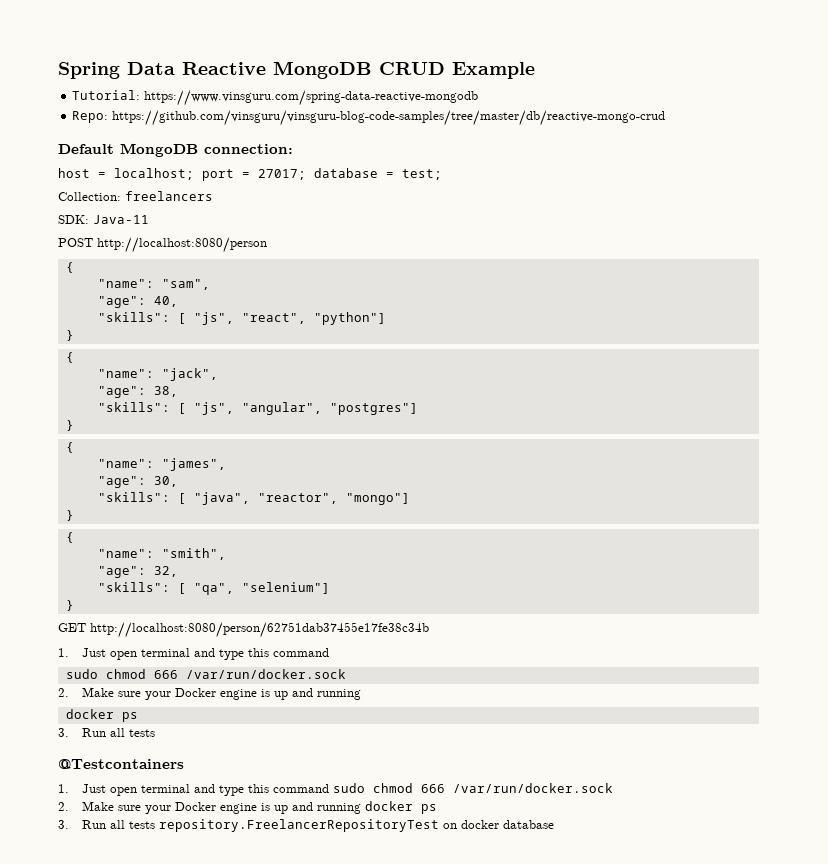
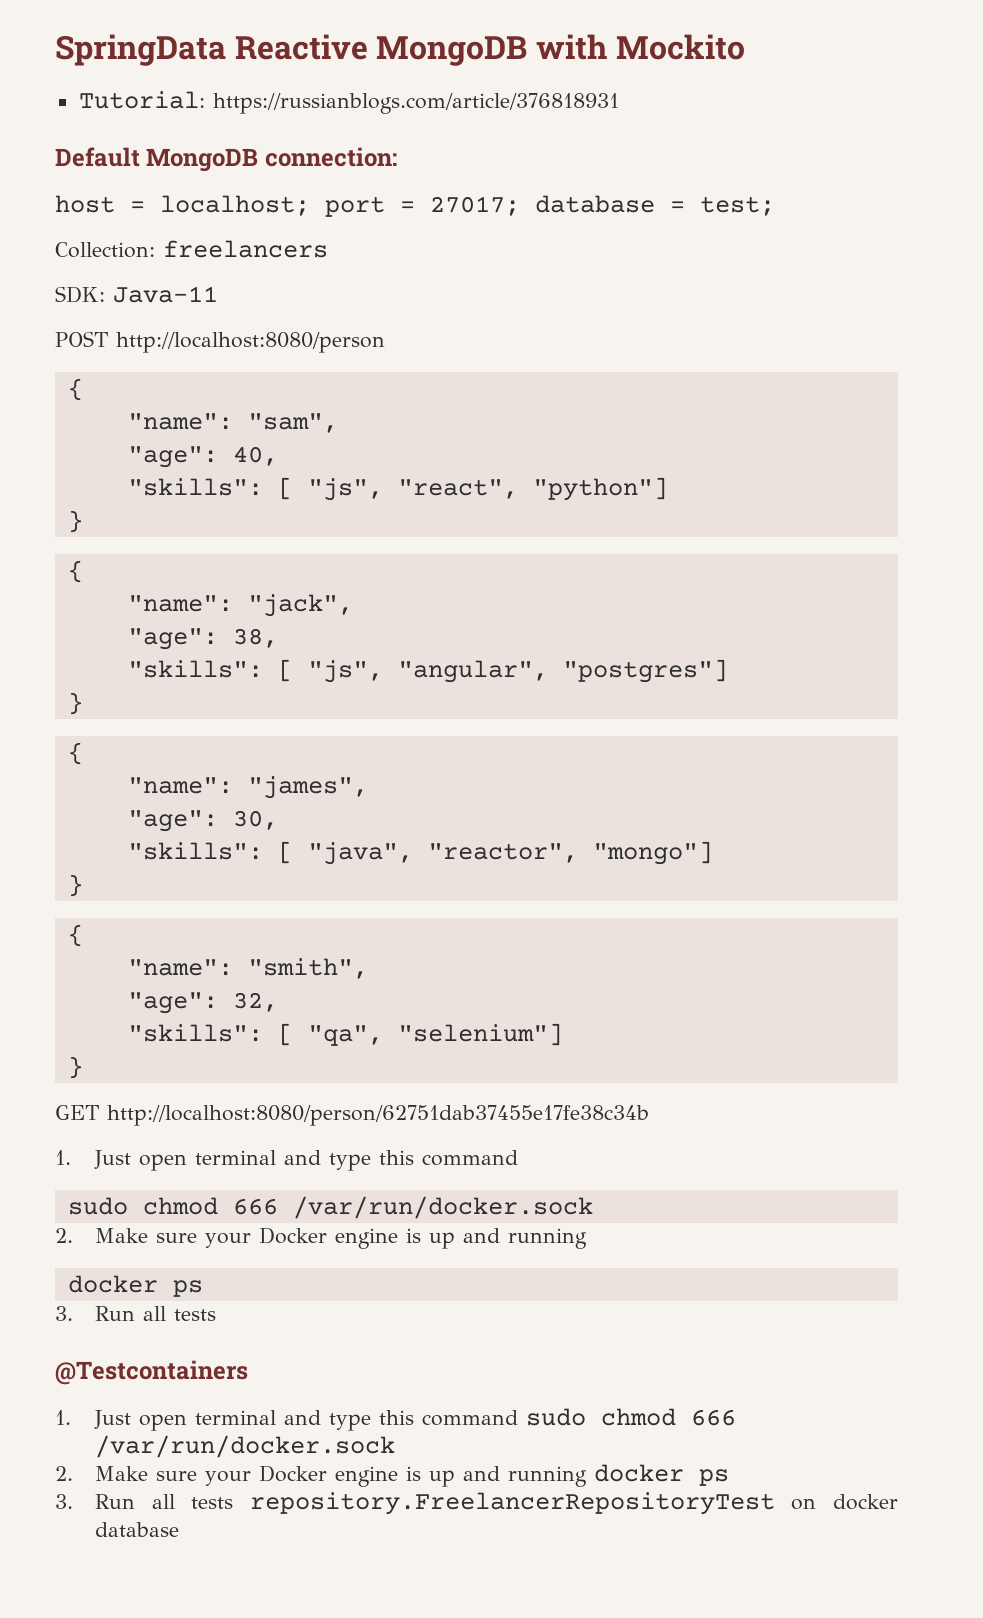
- Spring Data Reactive MongoDB CRUD Example
- Tutorial: https://www.vinsguru.com/spring-data-reactive-mongodb
- Repo: https://github.com/vinsguru/vinsguru-blog-code-samples/tree/master/db/reactive-mongo-crud
+ SpringData Reactive MongoDB with Mockito
+ Tutorial: https://russianblogs.com/article/376818931

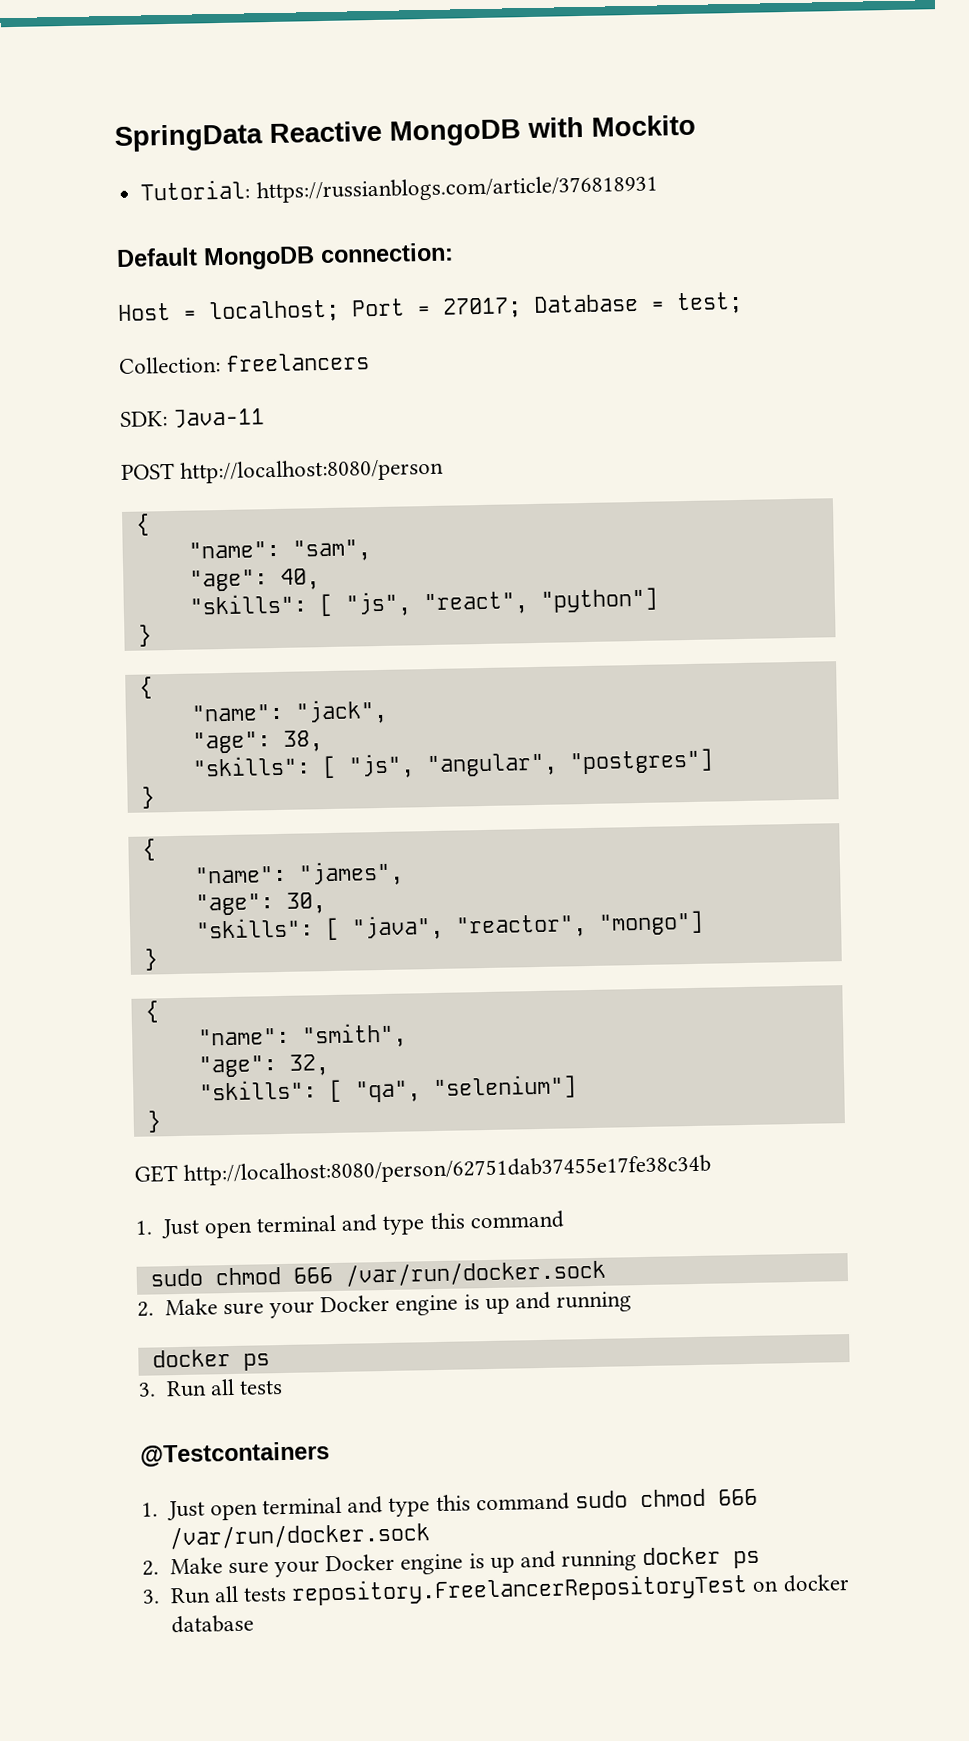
- host = localhost; port = 27017; database = test;
+ Host = localhost; Port = 27017; Database = test;

